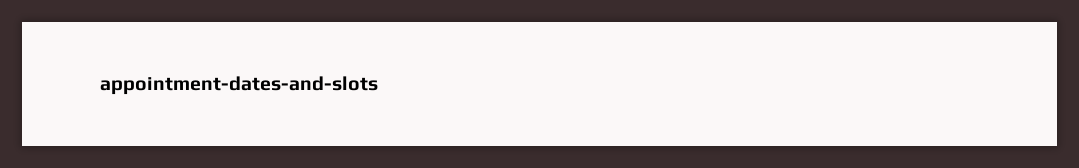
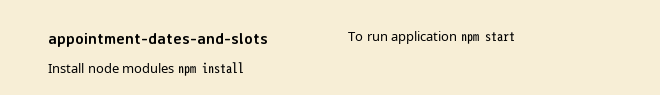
+ Install node modules npm install
+ To run application npm start

